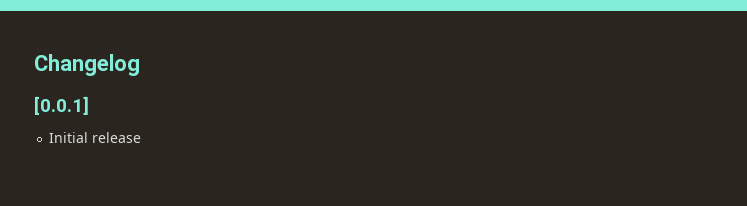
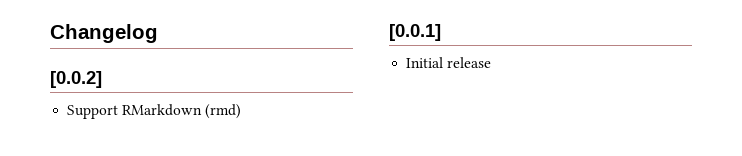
+ [0.0.2]
+ Support RMarkdown (rmd)

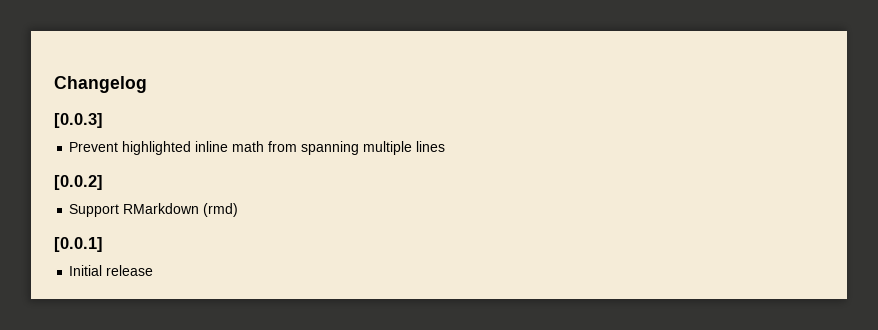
+ [0.0.3]
+ Prevent highlighted inline math from spanning multiple lines

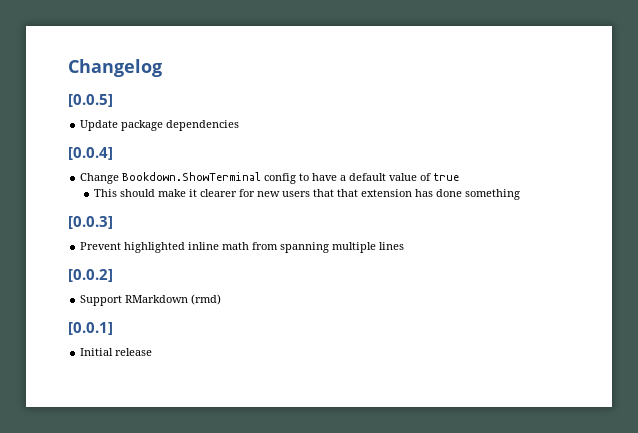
+ [0.0.5]
+ Update package dependencies
+ [0.0.4]
+ Change Bookdown.ShowTerminal config to have a default value of true
+ This should make it clearer for new users that that extension has done something

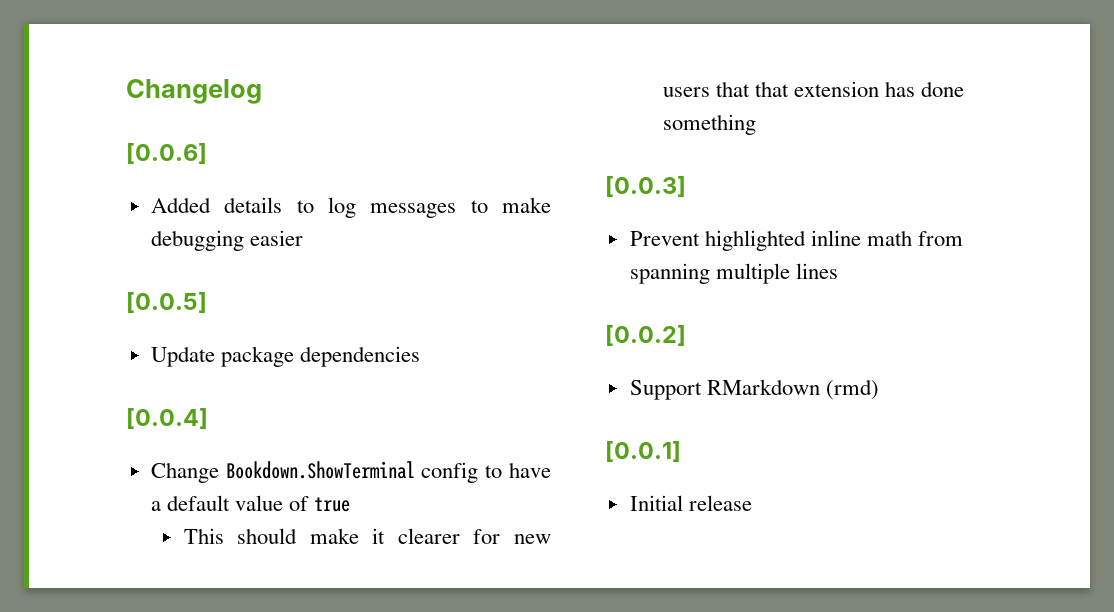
+ [0.0.6]
+ Added details to log messages to make debugging easier

